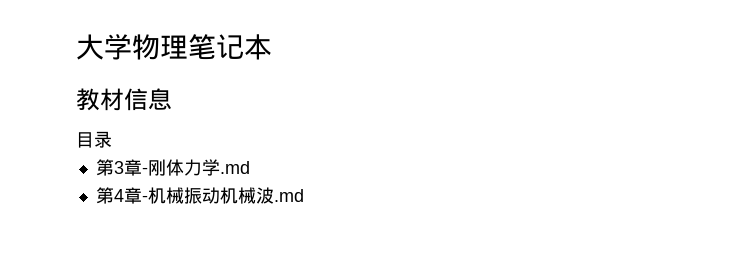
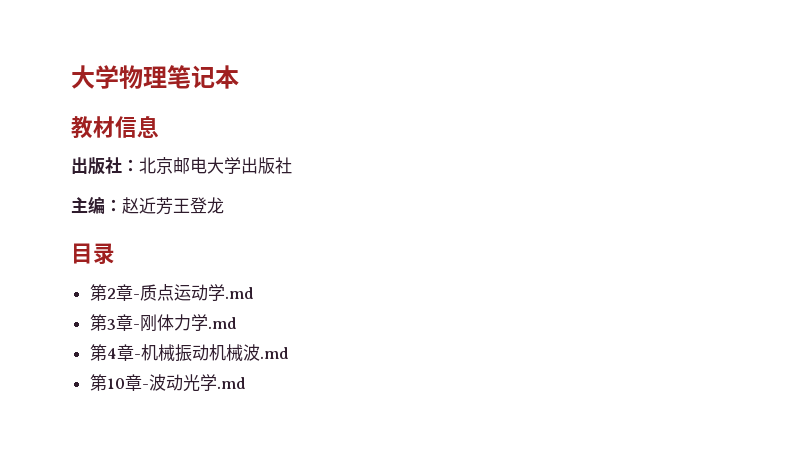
+ 出版社：北京邮电大学出版社
+ 主编：赵近芳王登龙
  目录
+ 第2章-质点运动学.md
+ 第10章-波动光学.md

